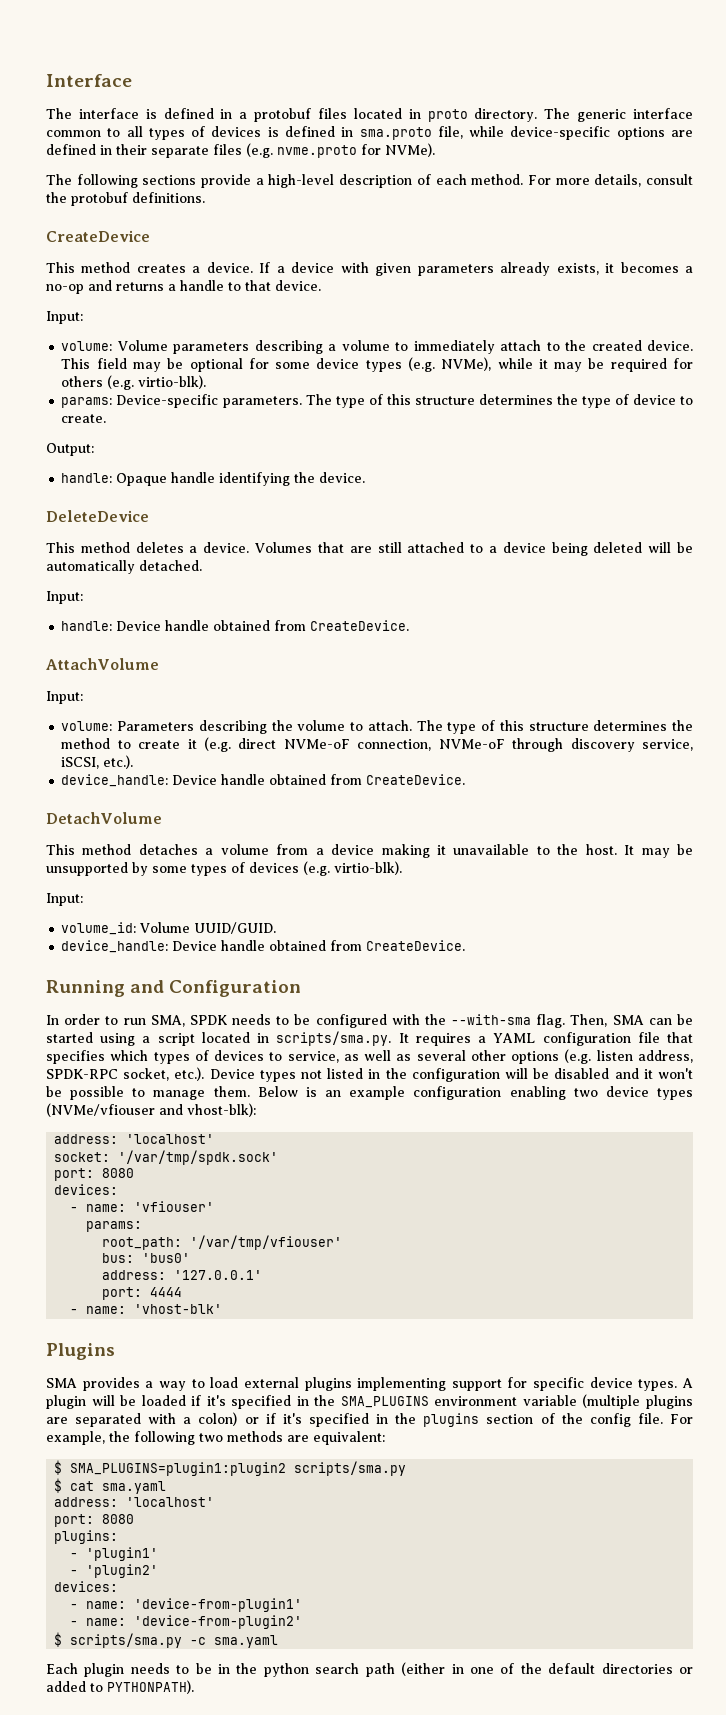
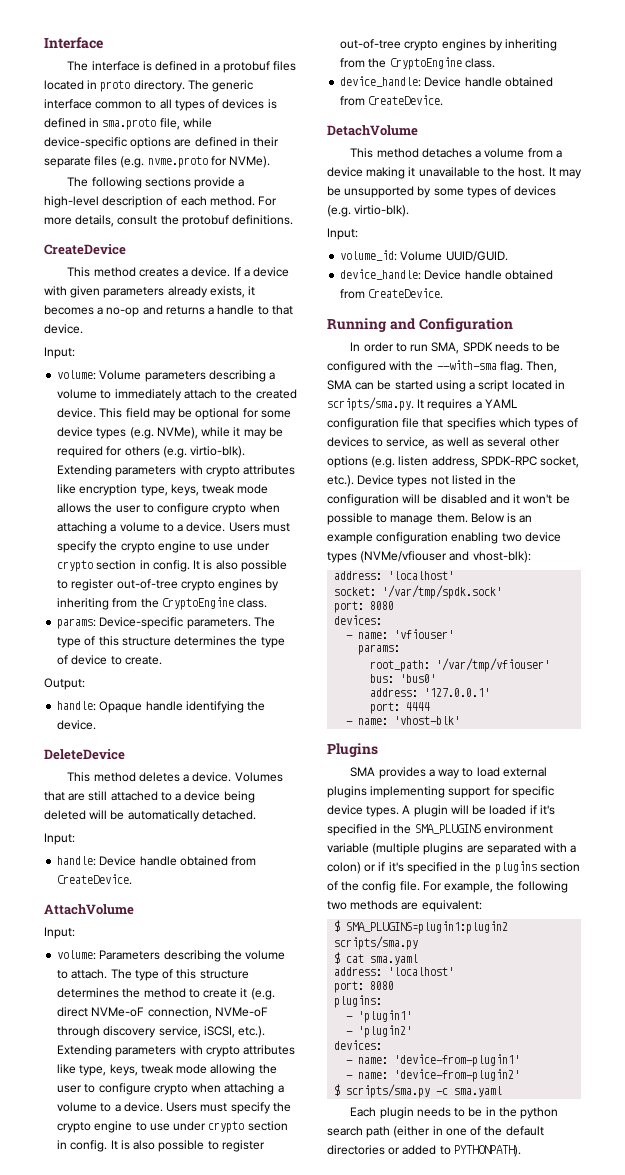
+ Extending parameters with crypto attributes like encryption type, keys, tweak mode allows the user to configure crypto when attaching a volume to a device. Users must specify the crypto engine to use under crypto section in config. It is also possible to register out-of-tree crypto engines by inheriting from the CryptoEngine class.
- The type of this structure determines the method to create it (e.g. direct NVMe-oF connection, NVMe-oF through discovery service, iSCSI, etc.).
+ The type of this structure determines the method to create it (e.g. direct NVMe-oF connection, NVMe-oF through discovery service, iSCSI, etc.). Extending parameters with crypto attributes like type, keys, tweak mode allowing the user to configure crypto when attaching a volume to a device. Users must specify the crypto engine to use under crypto section in config. It is also possible to register out-of-tree crypto engines by inheriting from the CryptoEngine class.

